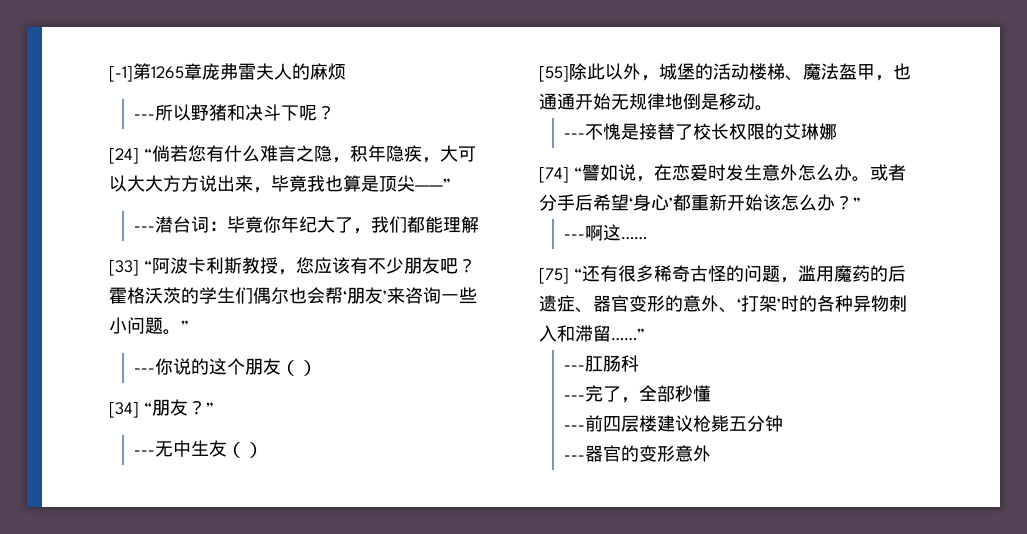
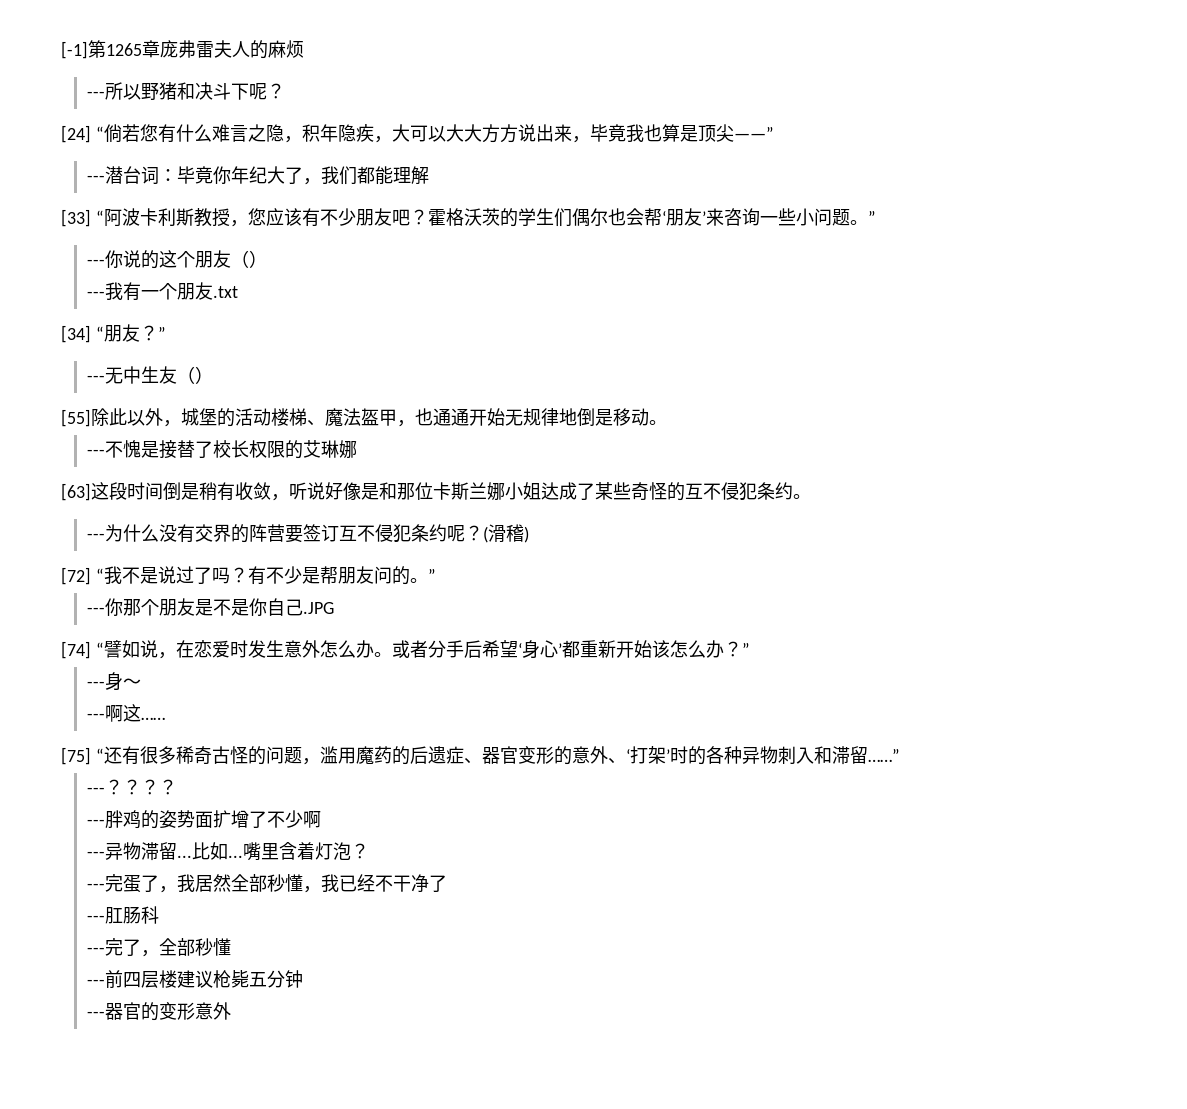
+ ---我有一个朋友.txt
+ [63]这段时间倒是稍有收敛，听说好像是和那位卡斯兰娜小姐达成了某些奇怪的互不侵犯条约。
+ ---为什么没有交界的阵营要签订互不侵犯条约呢？(滑稽)
+ [72] “我不是说过了吗？有不少是帮朋友问的。”
+ ---你那个朋友是不是你自己.JPG
+ ---身～
+ ---？？？？
+ ---胖鸡的姿势面扩增了不少啊
+ ---异物滞留...比如...嘴里含着灯泡？
+ ---完蛋了，我居然全部秒懂，我已经不干净了

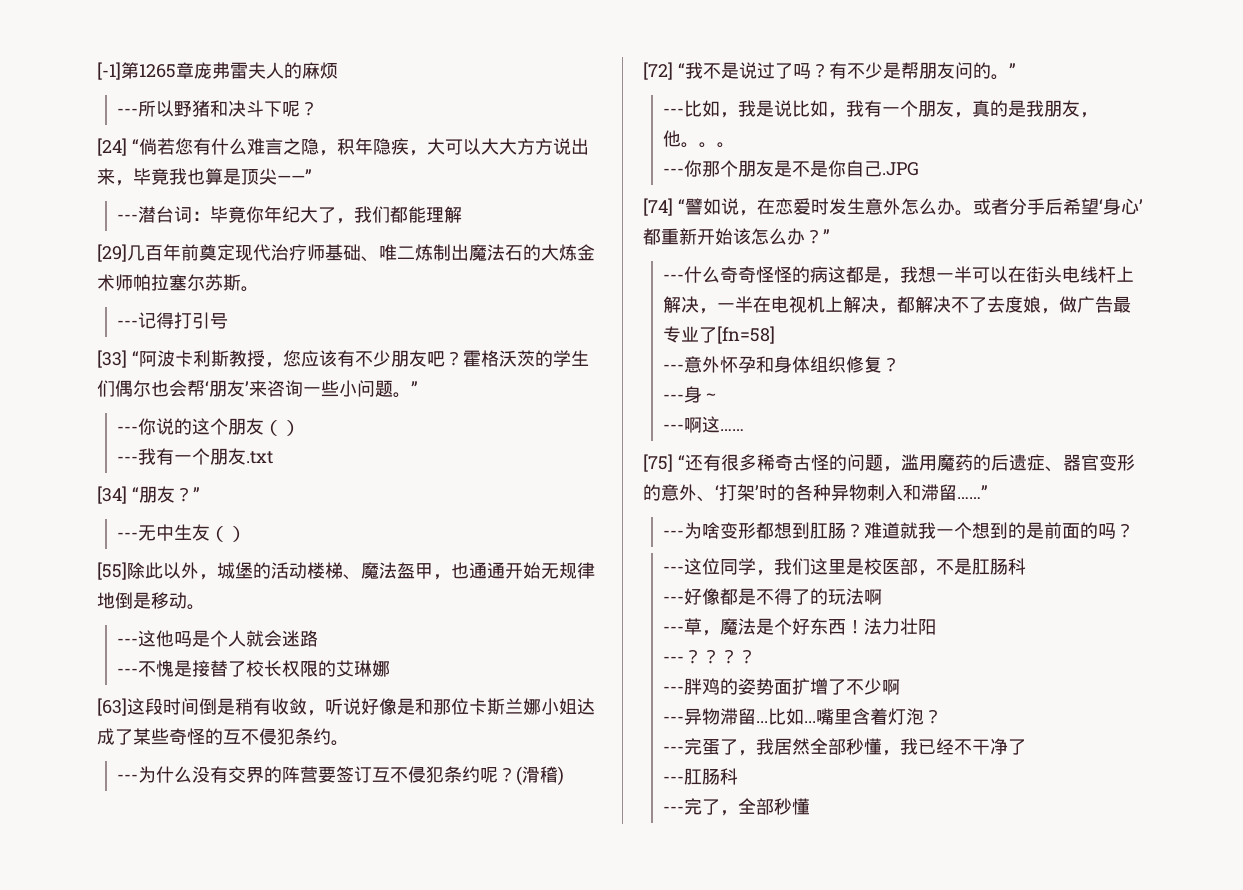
+ [29]几百年前奠定现代治疗师基础、唯二炼制出魔法石的大炼金术师帕拉塞尔苏斯。
+ ---记得打引号
+ ---这他吗是个人就会迷路
+ ---比如，我是说比如，我有一个朋友，真的是我朋友，他。。。
+ ---什么奇奇怪怪的病这都是，我想一半可以在街头电线杆上解决，一半在电视机上解决，都解决不了去度娘，做广告最专业了[fn=58]
+ ---意外怀孕和身体组织修复？
+ ---为啥变形都想到肛肠？难道就我一个想到的是前面的吗？
+ ---这位同学，我们这里是校医部，不是肛肠科
+ ---好像都是不得了的玩法啊
+ ---草，魔法是个好东西！法力壮阳
- ---前四层楼建议枪毙五分钟
- ---器官的变形意外

